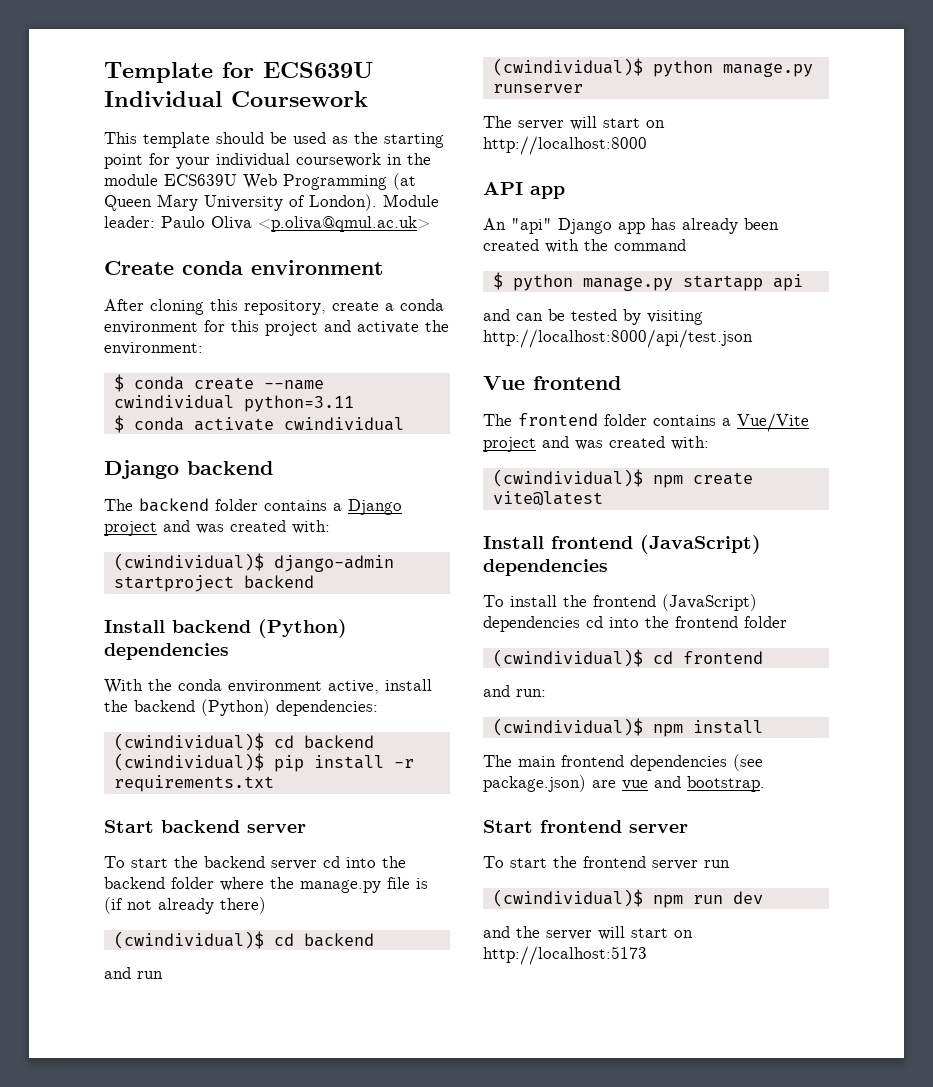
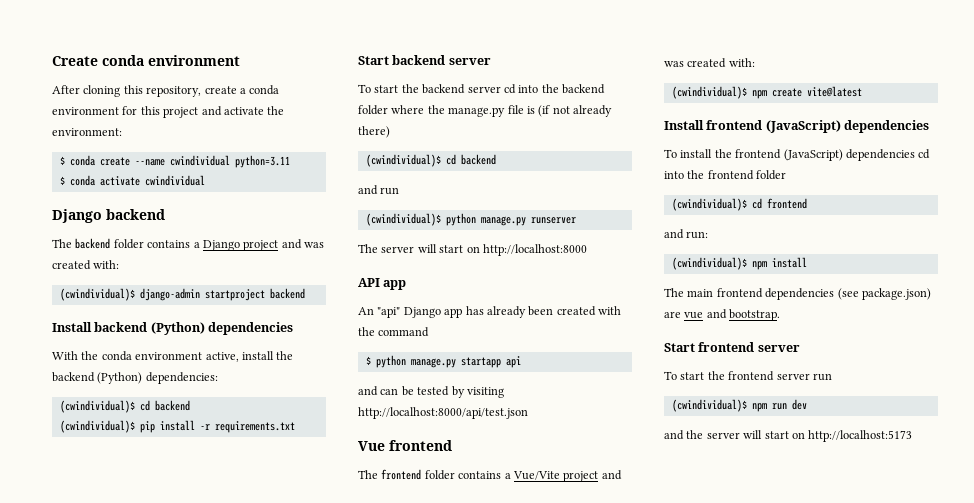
- Template for ECS639U Individual Coursework
- This template should be used as the starting point for your individual coursework in the module ECS639U Web Programming (at Queen Mary University of London). Module leader: Paulo Oliva <p.oliva@qmul.ac.uk>

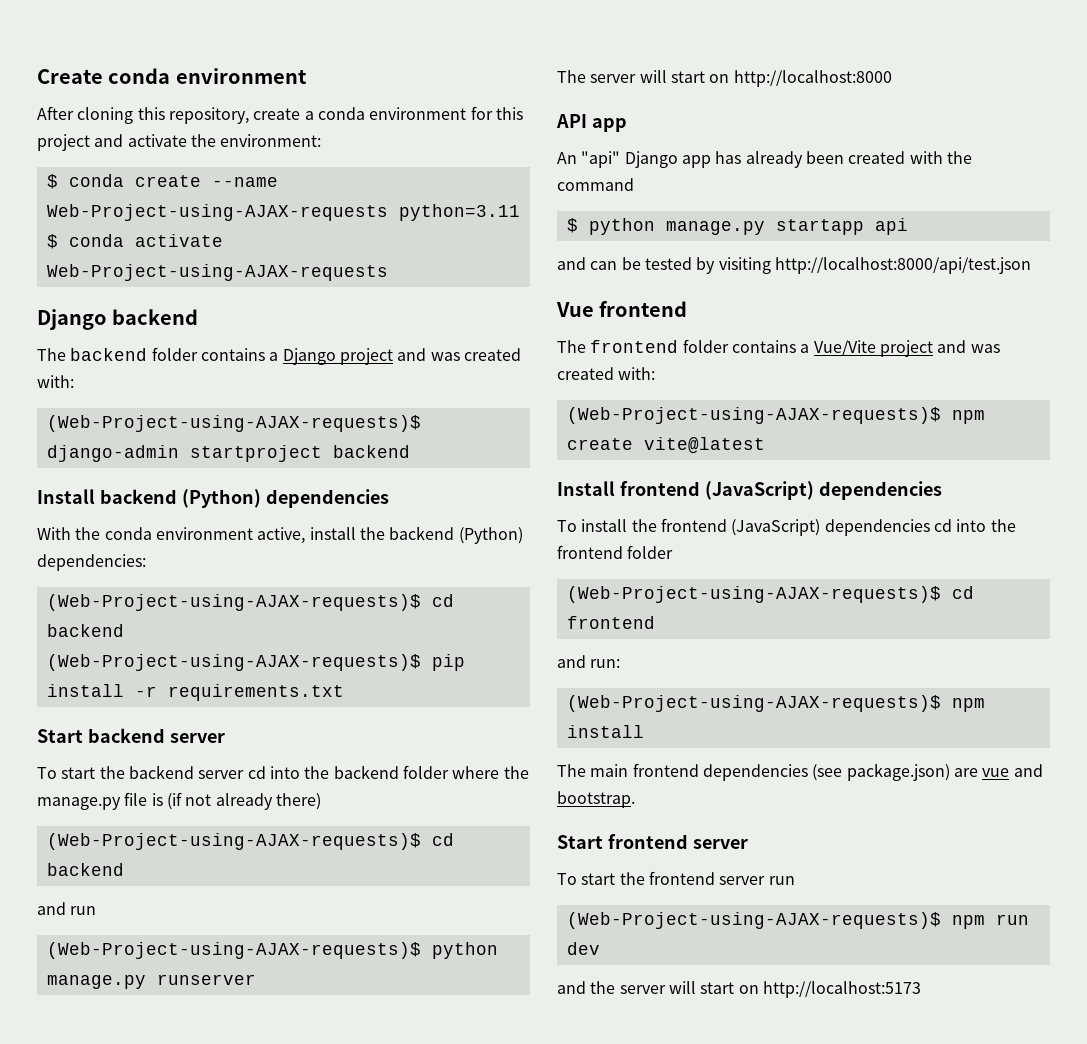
- $ conda create --name cwindividual python=3.11
+ $ conda create --name Web-Project-using-AJAX-requests python=3.11
- $ conda activate cwindividual
+ $ conda activate Web-Project-using-AJAX-requests
- (cwindividual)$ django-admin startproject backend
+ (Web-Project-using-AJAX-requests)$ django-admin startproject backend
  With the conda environment active, install the backend (Python) dependencies:
- (cwindividual)$ cd backend
- (cwindividual)$ pip install -r requirements.txt
+ (Web-Project-using-AJAX-requests)$ cd backend
+ (Web-Project-using-AJAX-requests)$ pip install -r requirements.txt
  To start the backend server cd into the backend folder where the manage.py file is (if not already there)
- (cwindividual)$ cd backend
+ (Web-Project-using-AJAX-requests)$ cd backend
- (cwindividual)$ python manage.py runserver
+ (Web-Project-using-AJAX-requests)$ python manage.py runserver
- (cwindividual)$ npm create vite@latest
+ (Web-Project-using-AJAX-requests)$ npm create vite@latest
- (cwindividual)$ cd frontend
+ (Web-Project-using-AJAX-requests)$ cd frontend
- (cwindividual)$ npm install
+ (Web-Project-using-AJAX-requests)$ npm install
- (cwindividual)$ npm run dev
+ (Web-Project-using-AJAX-requests)$ npm run dev

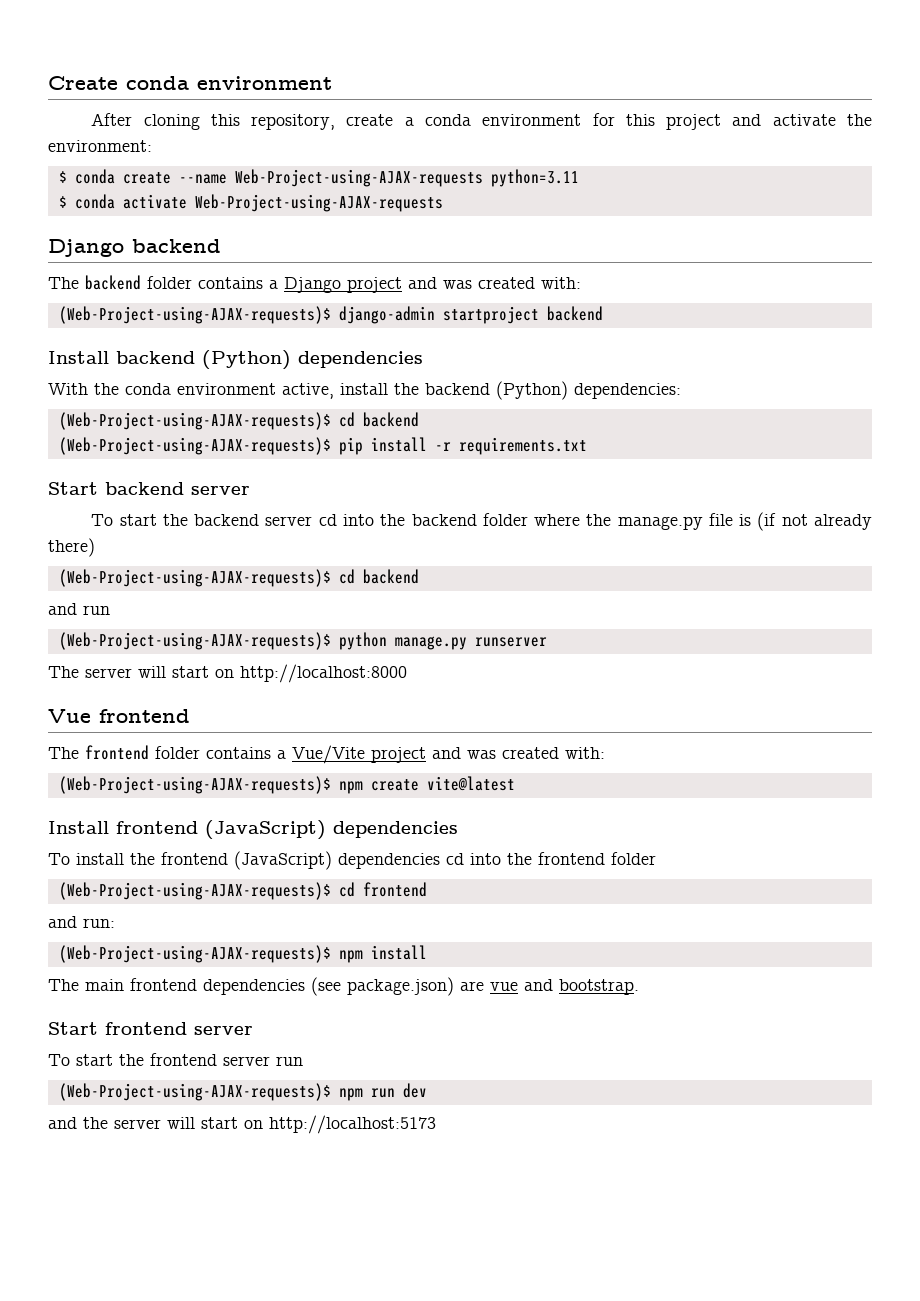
- API app
- An "api" Django app has already been created with the command
- $ python manage.py startapp api
- and can be tested by visiting http://localhost:8000/api/test.json

